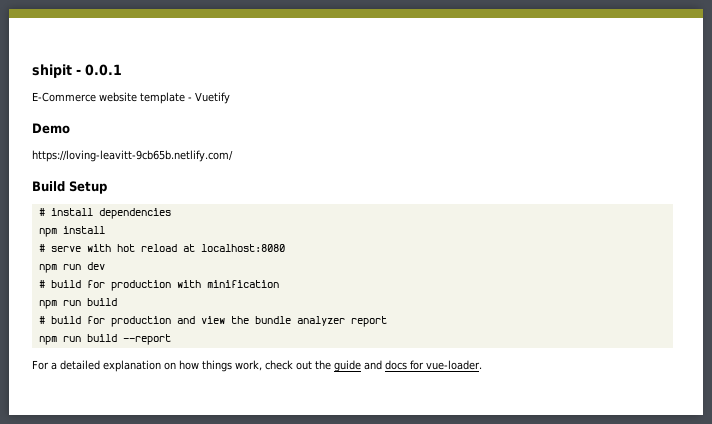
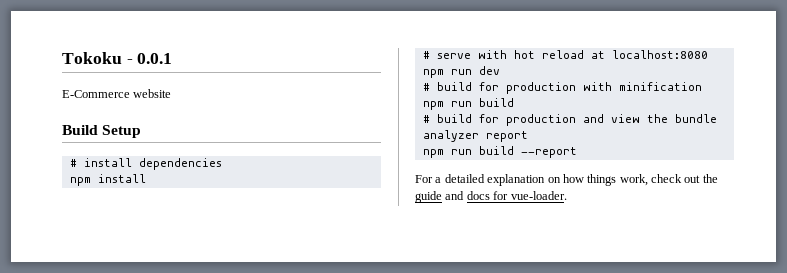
- shipit - 0.0.1
+ Tokoku - 0.0.1
- E-Commerce website template - Vuetify
- Demo
- https://loving-leavitt-9cb65b.netlify.com/
+ E-Commerce website

